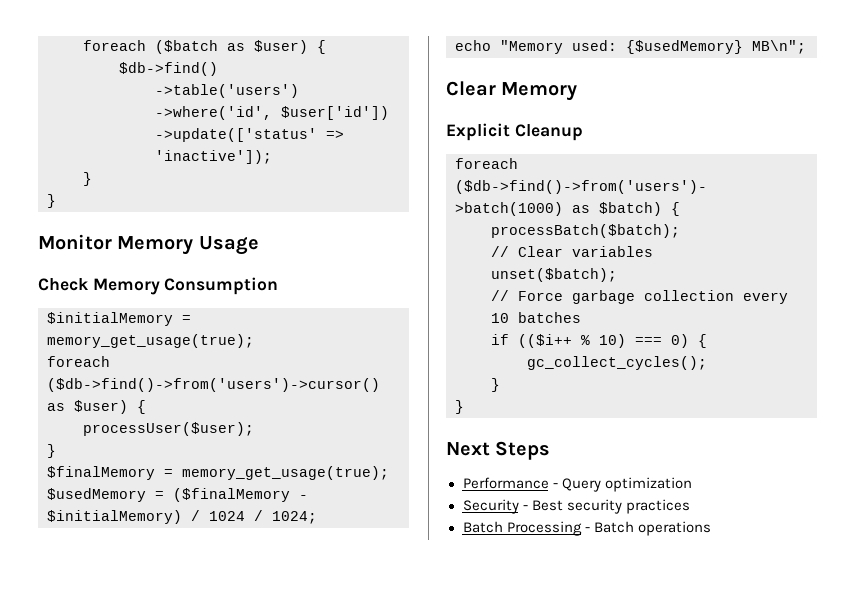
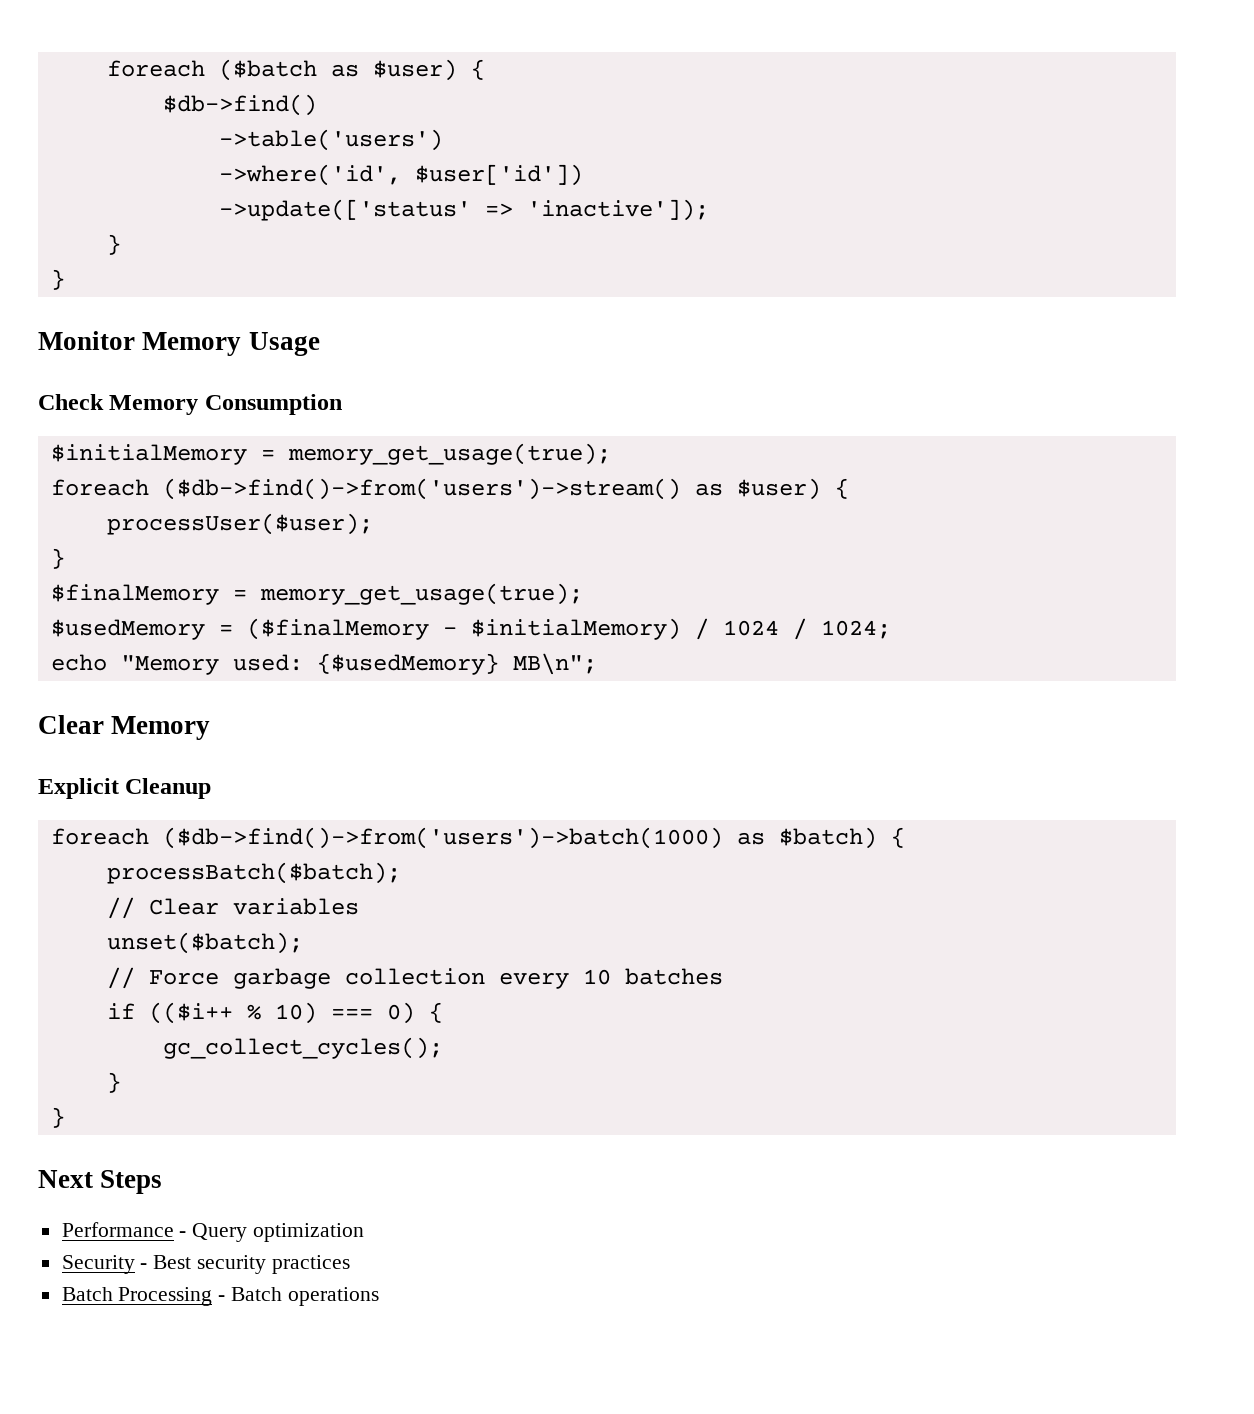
- foreach ($db->find()->from('users')->cursor() as $user) {
+ foreach ($db->find()->from('users')->stream() as $user) {

